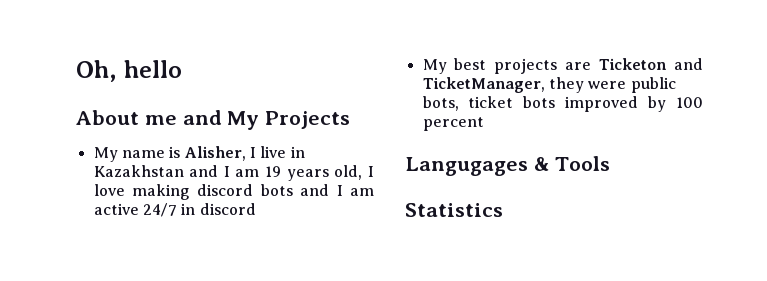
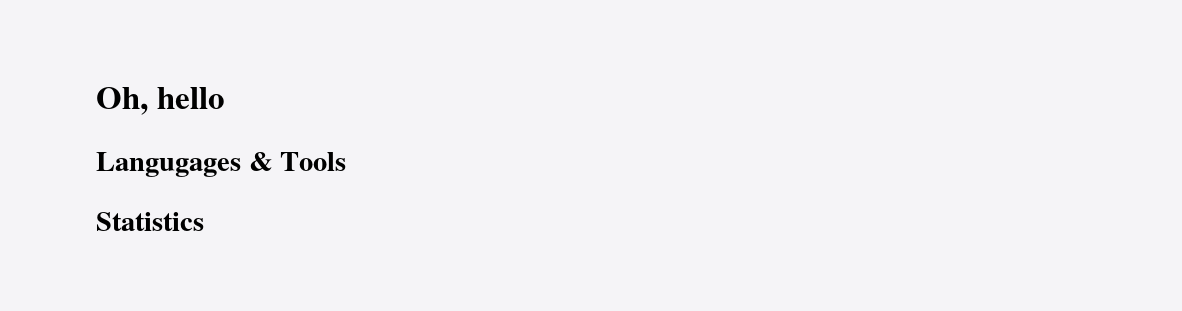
- About me and My Projects
- My name is Alisher, I live in Kazakhstan and I am 19 years old, I love making discord bots and I am active 24/7 in discord
- My best projects are Ticketon and TicketManager, they were public bots, ticket bots improved by 100 percent

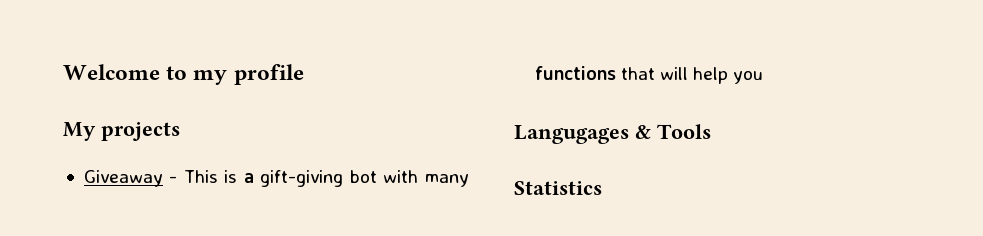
- Oh, hello
+ Welcome to my profile
+ My projects
+ Giveaway - This is a gift-giving bot with many functions that will help you

